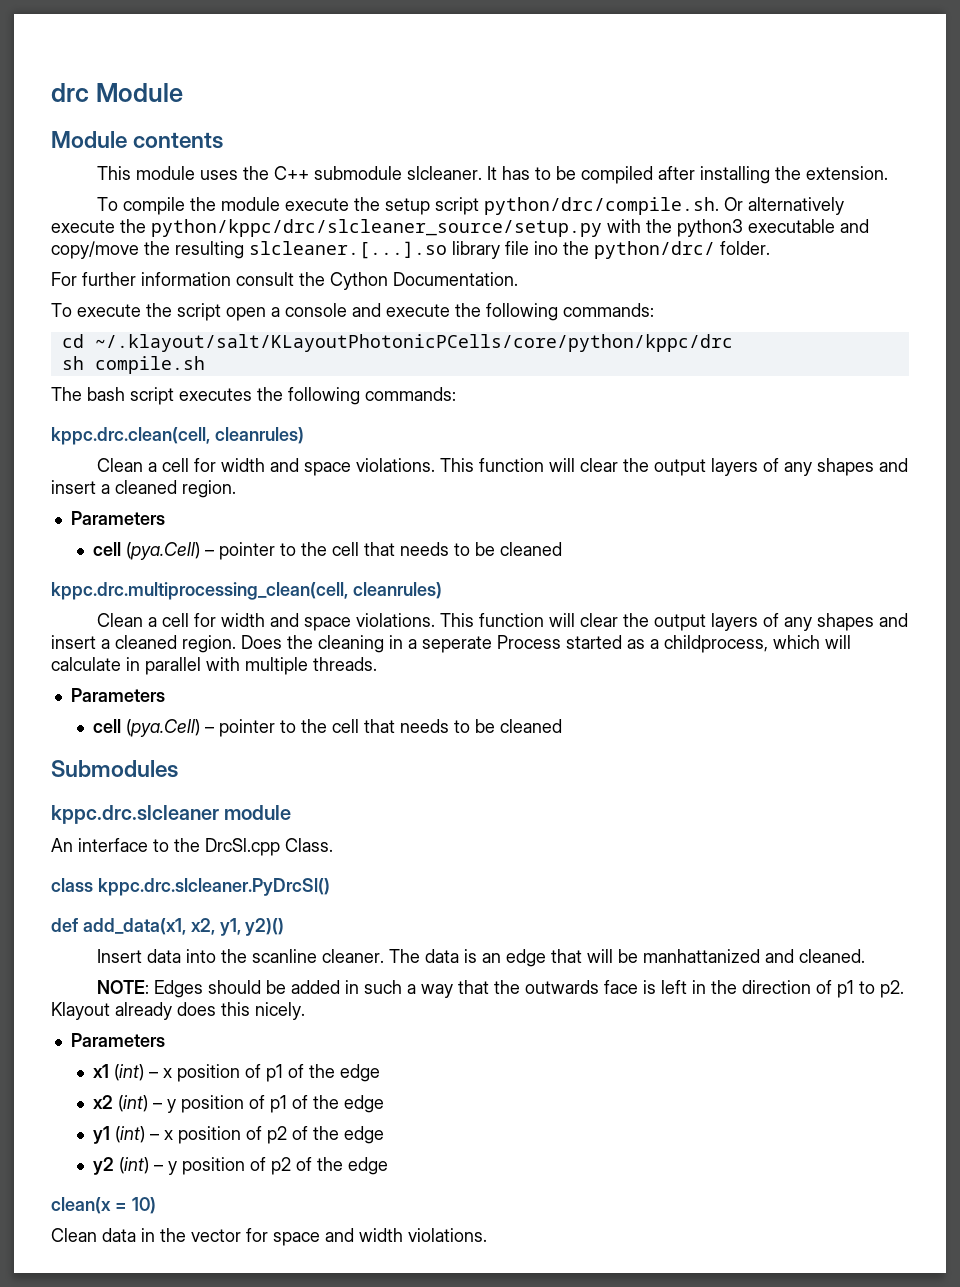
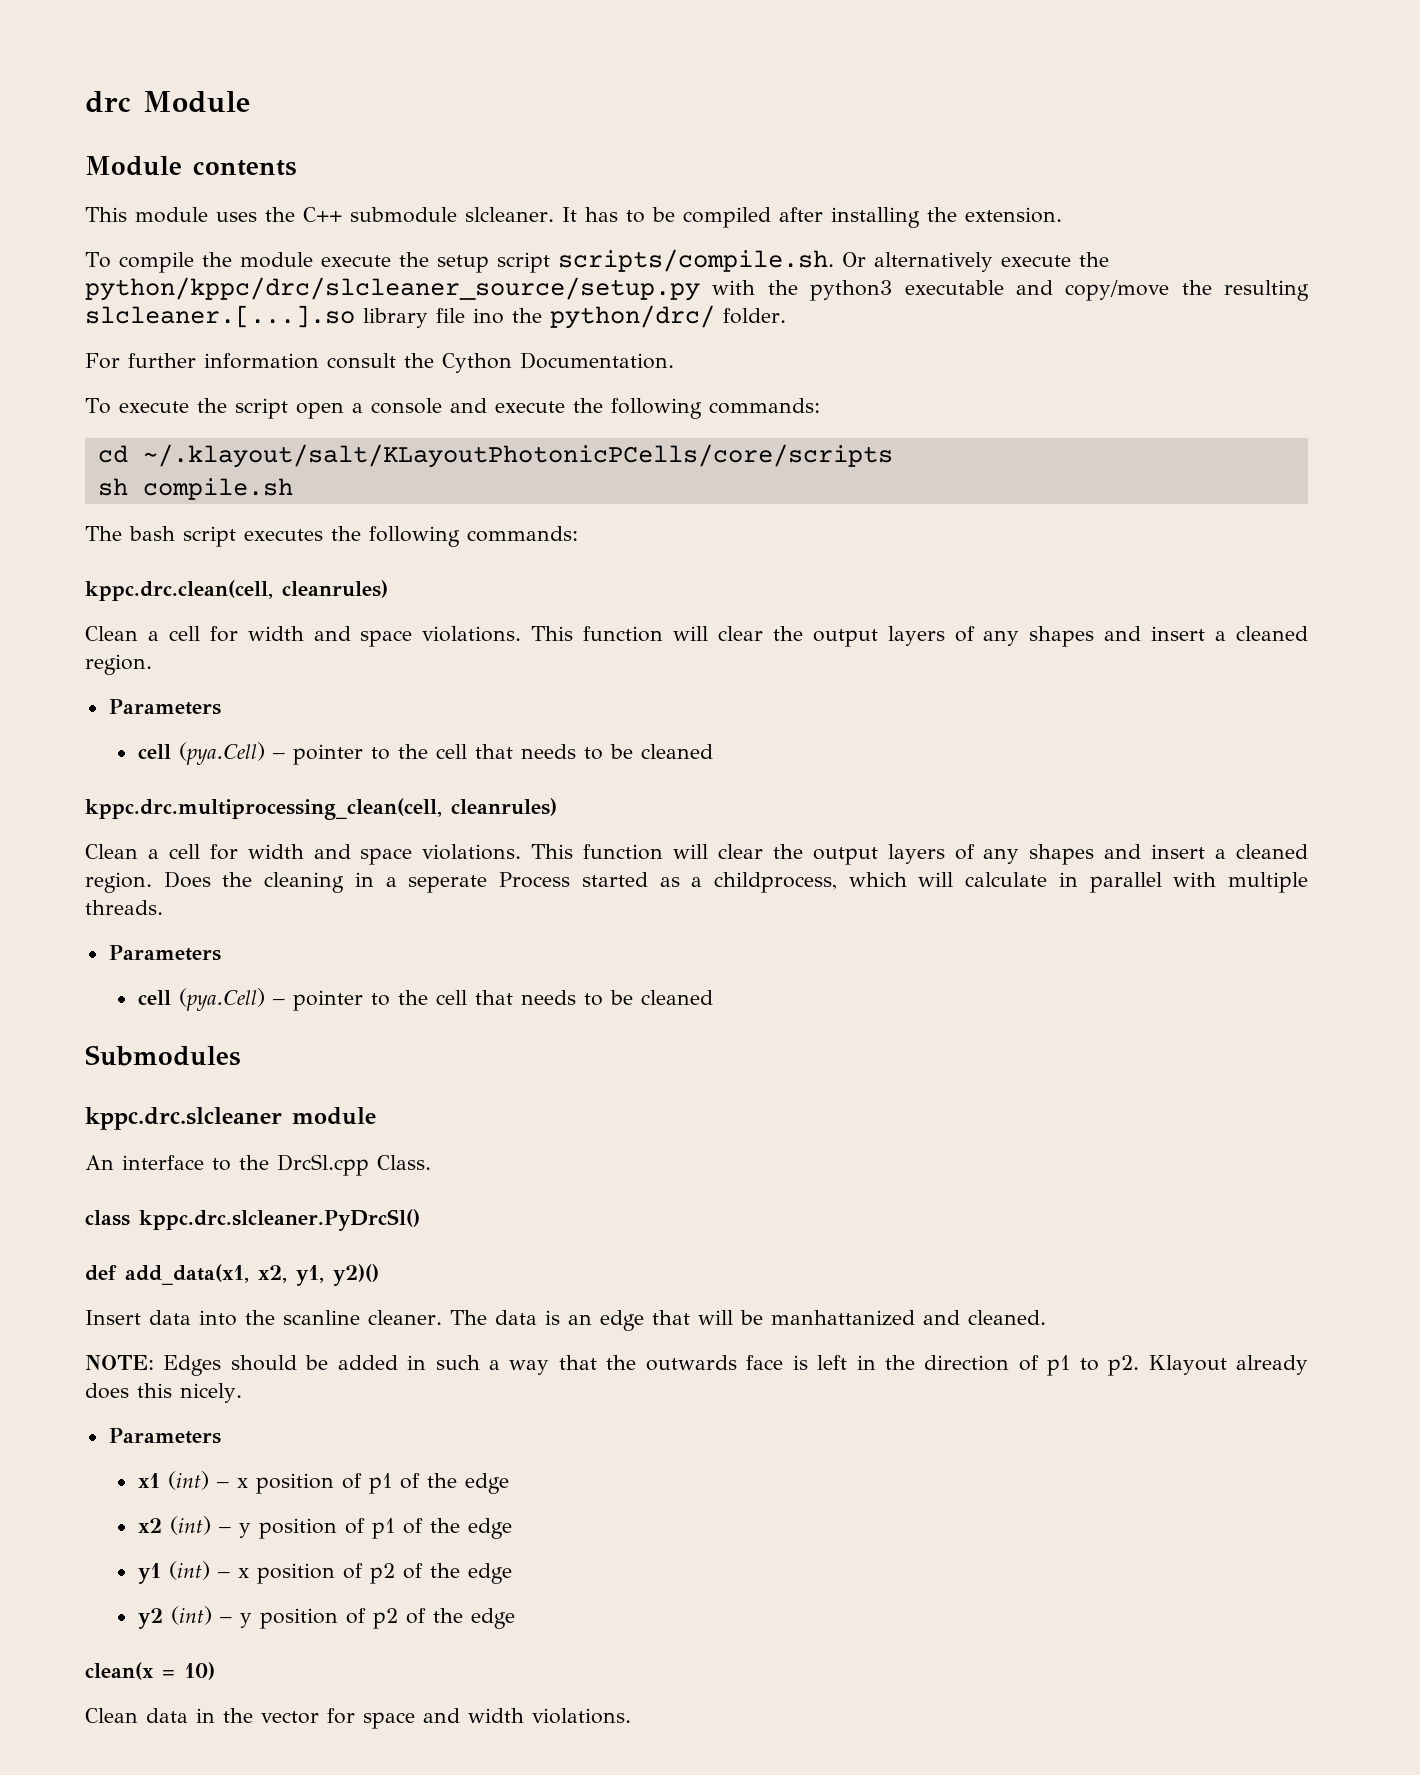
- To compile the module execute the setup script python/drc/compile.sh. Or alternatively execute the python/kppc/drc/slcleaner_source/setup.py with the python3 executable and copy/move the resulting slcleaner.[...].so library file ino the python/drc/ folder.
+ To compile the module execute the setup script scripts/compile.sh. Or alternatively execute the python/kppc/drc/slcleaner_source/setup.py with the python3 executable and copy/move the resulting slcleaner.[...].so library file ino the python/drc/ folder.
- cd ~/.klayout/salt/KLayoutPhotonicPCells/core/python/kppc/drc
+ cd ~/.klayout/salt/KLayoutPhotonicPCells/core/scripts

